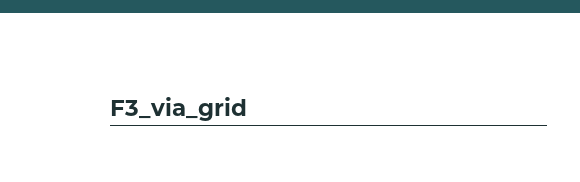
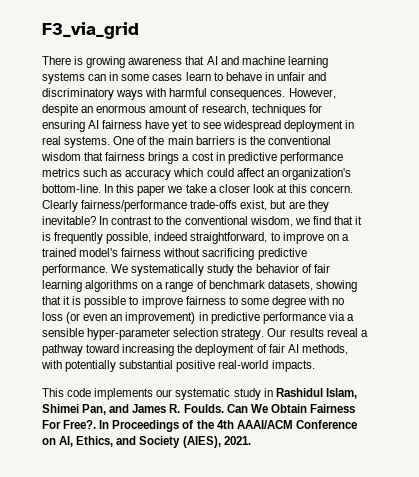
+ There is growing awareness that AI and machine learning systems can in some cases learn to behave in unfair and discriminatory ways with harmful consequences. However, despite an enormous amount of research, techniques for ensuring AI fairness have yet to see widespread deployment in real systems. One of the main barriers is the conventional wisdom that fairness brings a cost in predictive performance metrics such as accuracy which could affect an organization's bottom-line. In this paper we take a closer look at this concern. Clearly fairness/performance trade-offs exist, but are they inevitable? In contrast to the conventional wisdom, we find that it is frequently possible, indeed straightforward, to improve on a trained model's fairness without sacrificing predictive performance. We systematically study the behavior of fair learning algorithms on a range of benchmark datasets, showing that it is possible to improve fairness to some degree with no loss (or even an improvement) in predictive performance via a sensible hyper-parameter selection strategy. Our results reveal a pathway toward increasing the deployment of fair AI methods, with potentially substantial positive real-world impacts.
+ This code implements our systematic study in Rashidul Islam, Shimei Pan, and James R. Foulds. Can We Obtain Fairness For Free?. In Proceedings of the 4th AAAI/ACM Conference on AI, Ethics, and Society (AIES), 2021.

